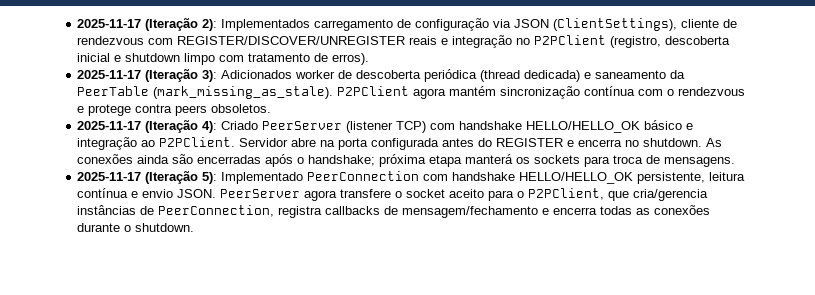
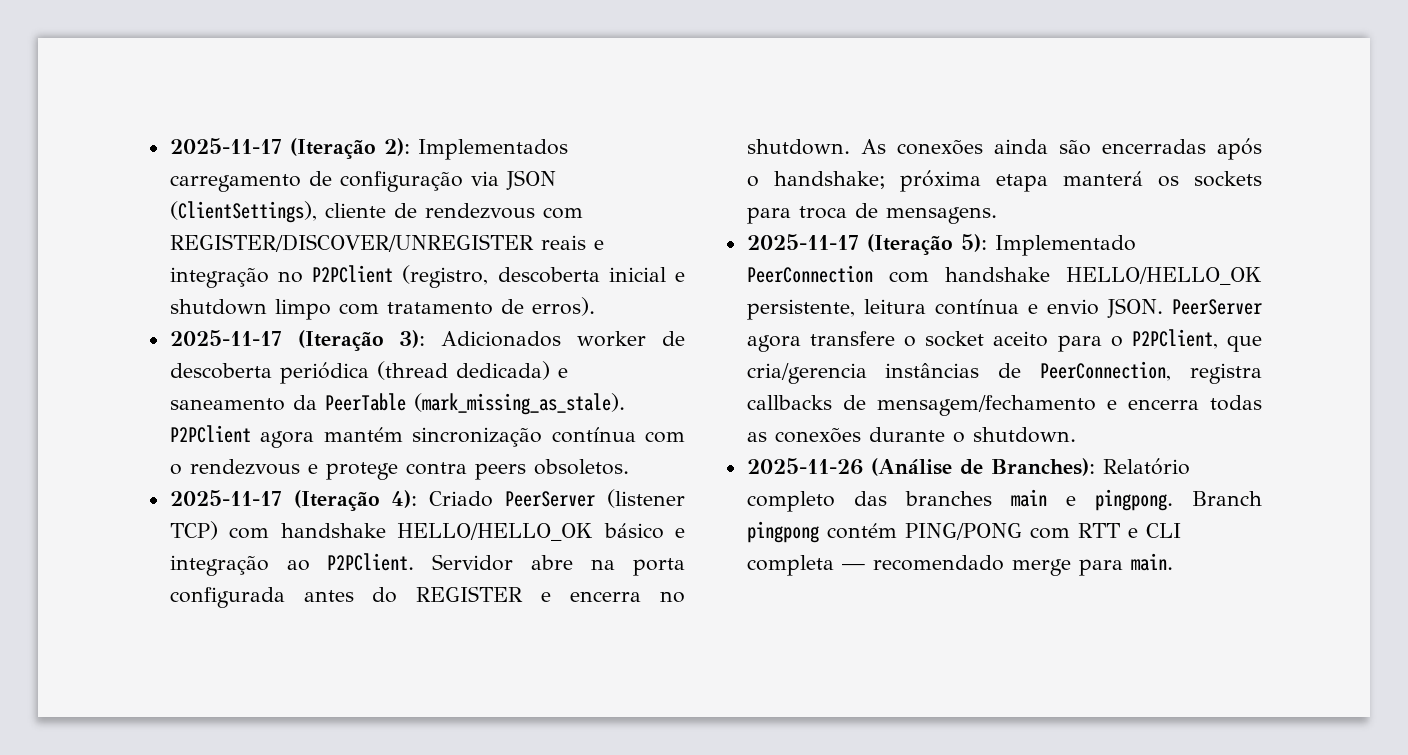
+ 2025-11-26 (Análise de Branches): Relatório completo das branches main e pingpong. Branch pingpong contém PING/PONG com RTT e CLI completa — recomendado merge para main.

